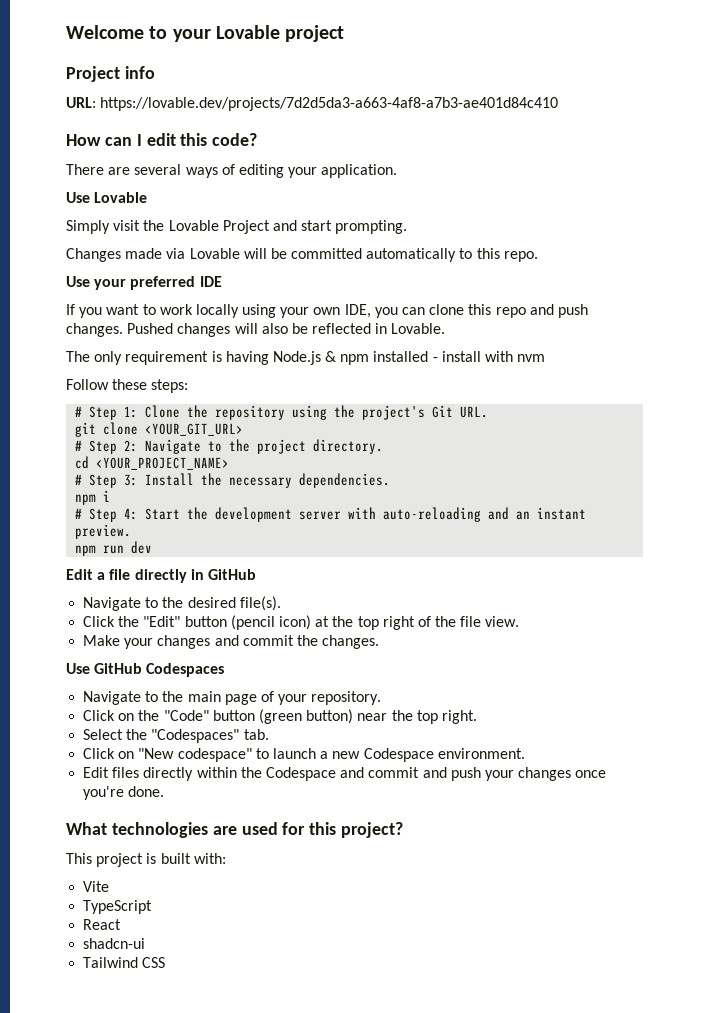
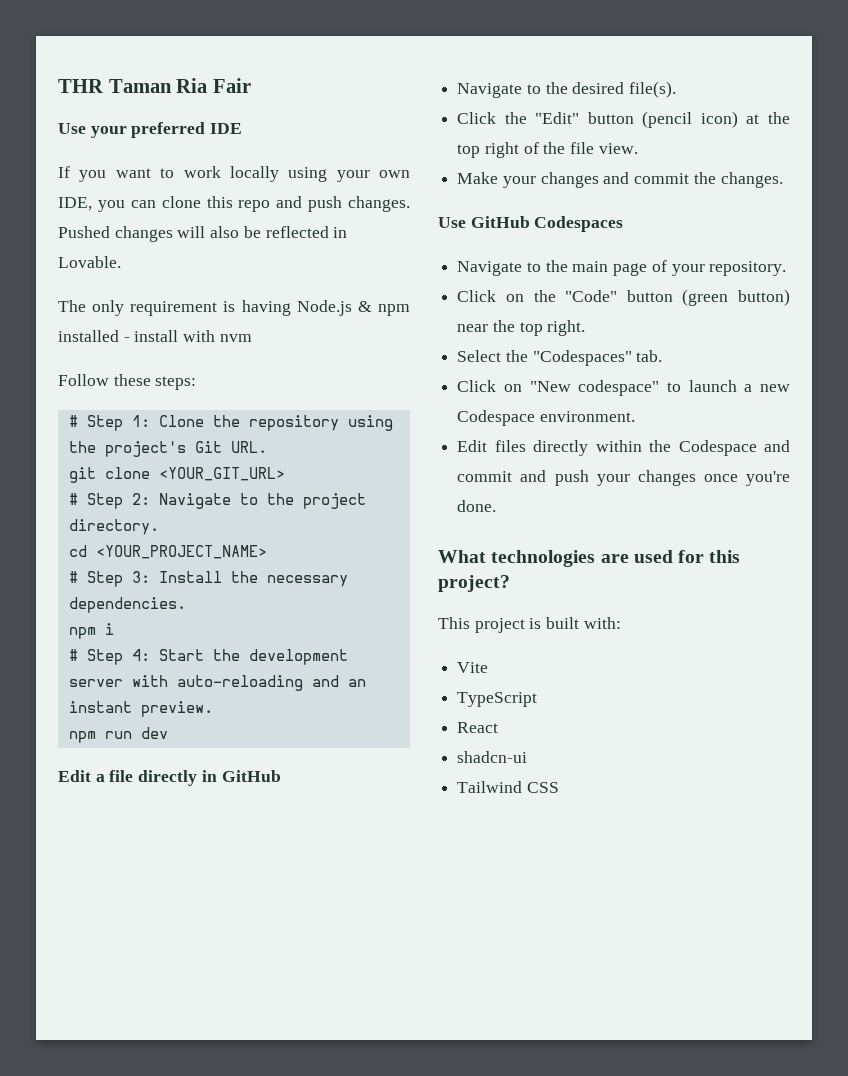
- Welcome to your Lovable project
- Project info
- URL: https://lovable.dev/projects/7d2d5da3-a663-4af8-a7b3-ae401d84c410
- How can I edit this code?
- There are several ways of editing your application.
- Use Lovable
- Simply visit the Lovable Project and start prompting.
- Changes made via Lovable will be committed automatically to this repo.
+ THR Taman Ria Fair

